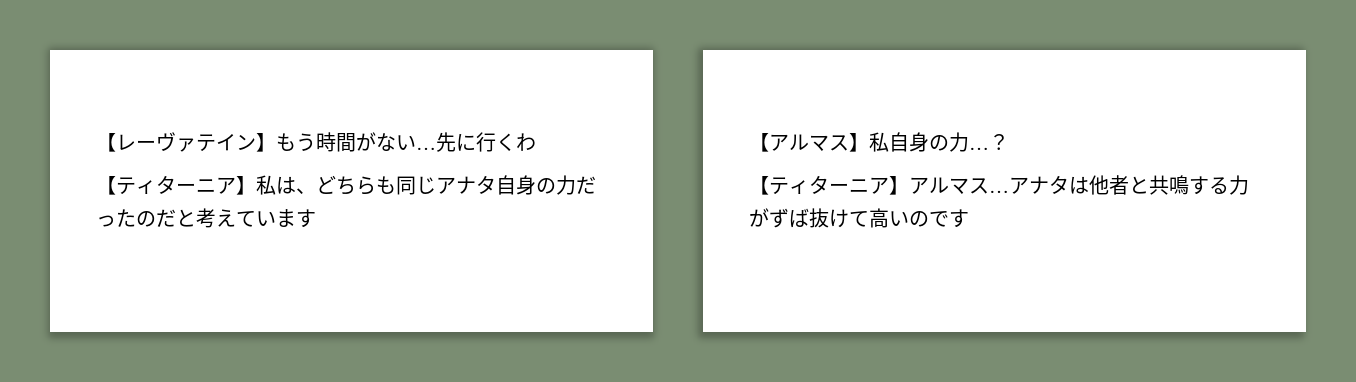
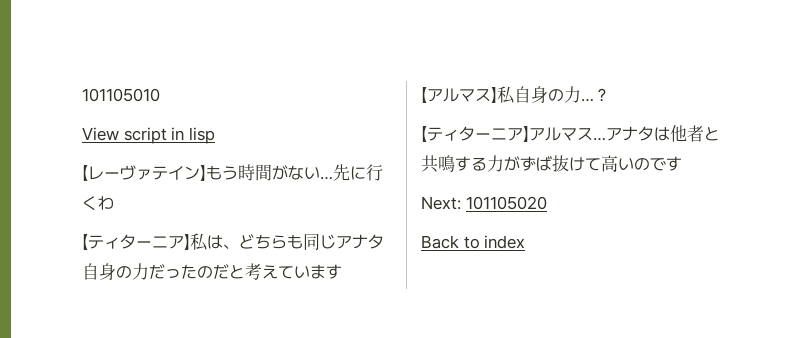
+ 101105010
+ View script in lisp
+ Next: 101105020
+ Back to index

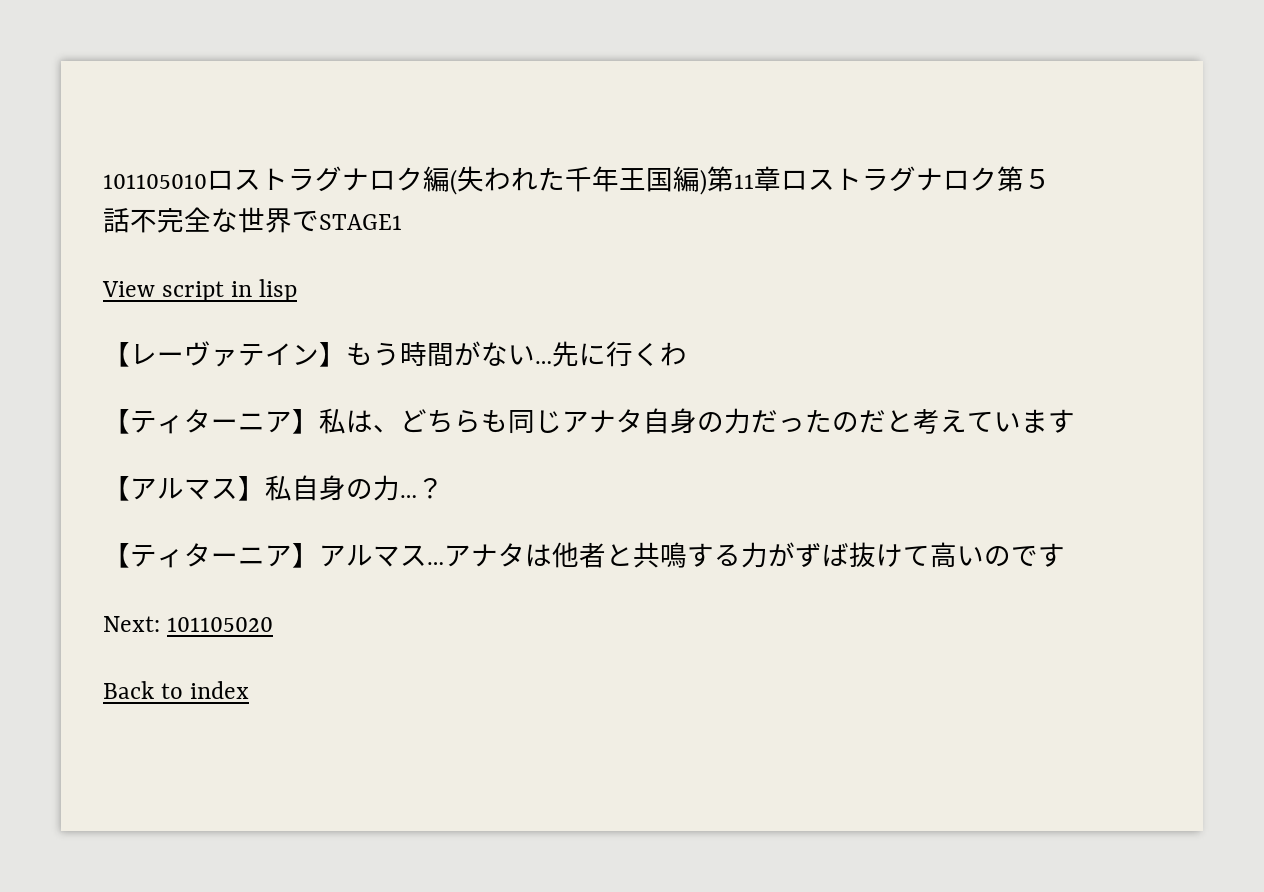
- 101105010
+ 101105010ロストラグナロク編(失われた千年王国編)第11章ロストラグナロク第５話不完全な世界でSTAGE1

